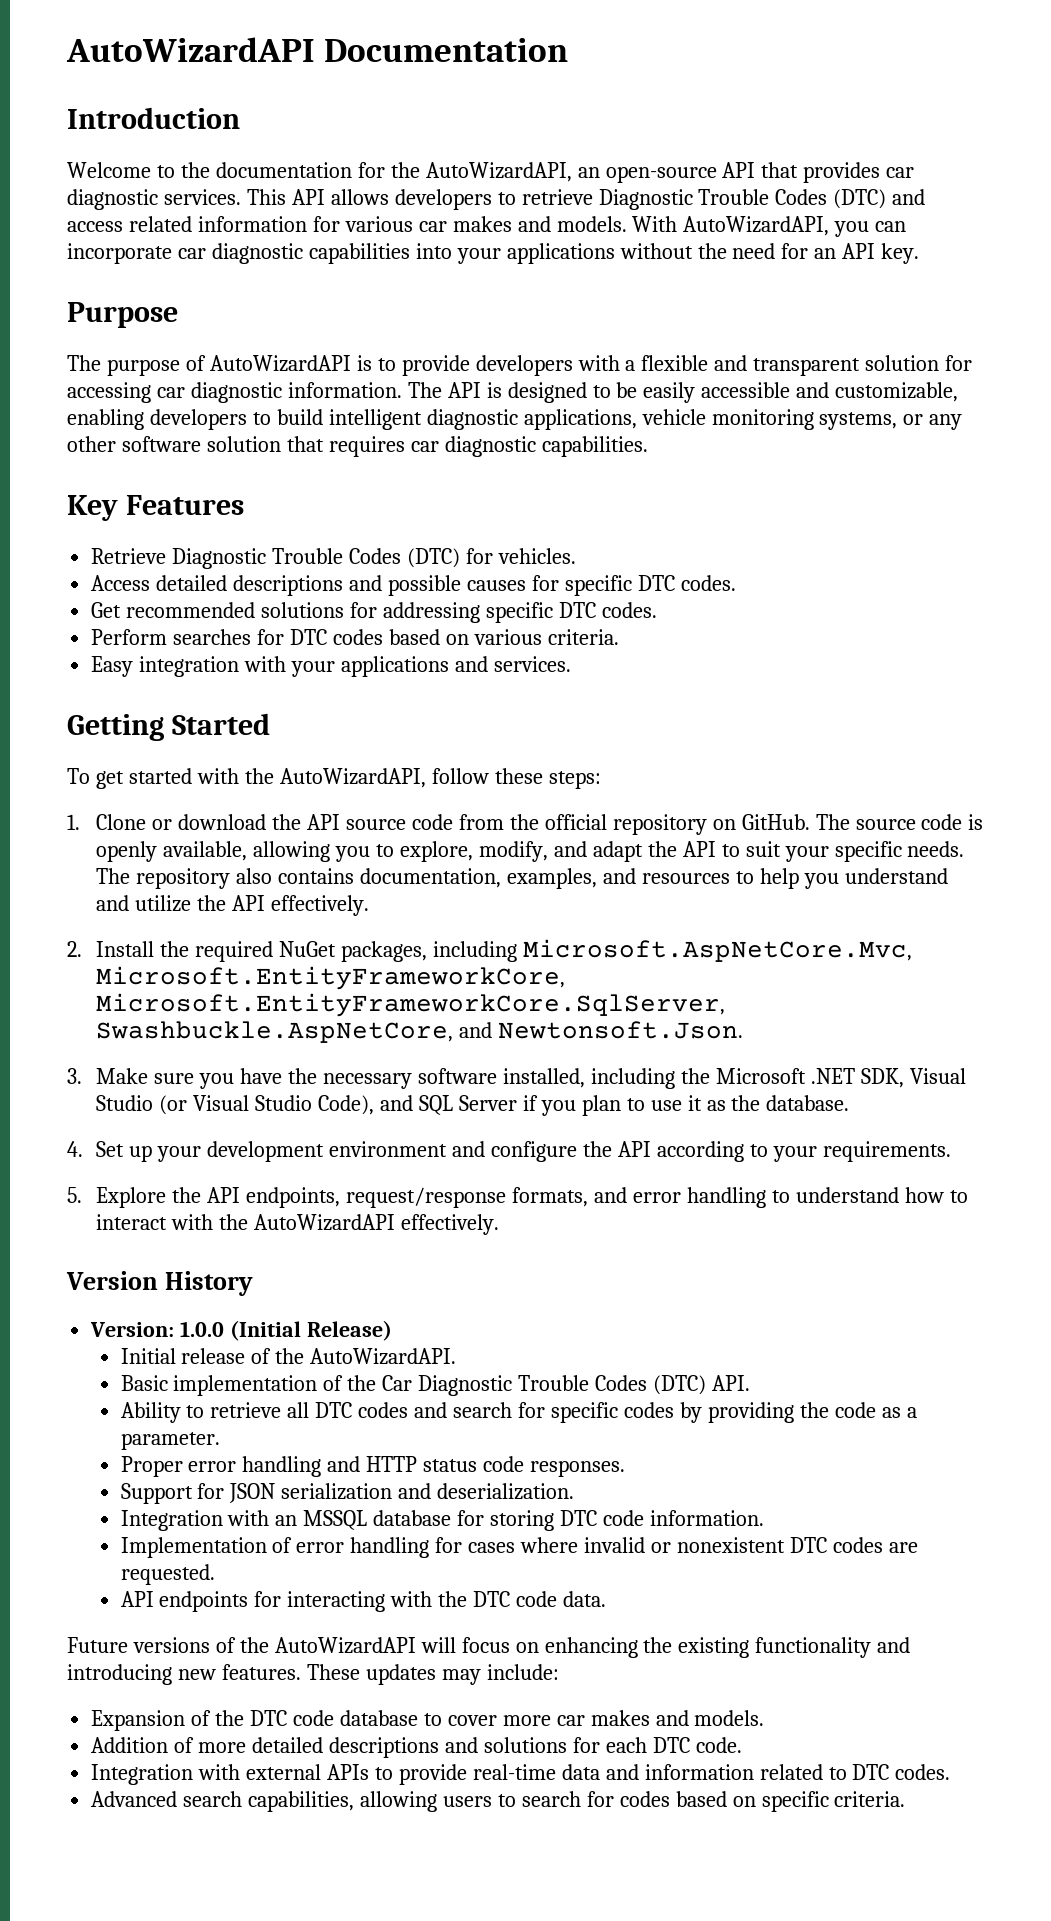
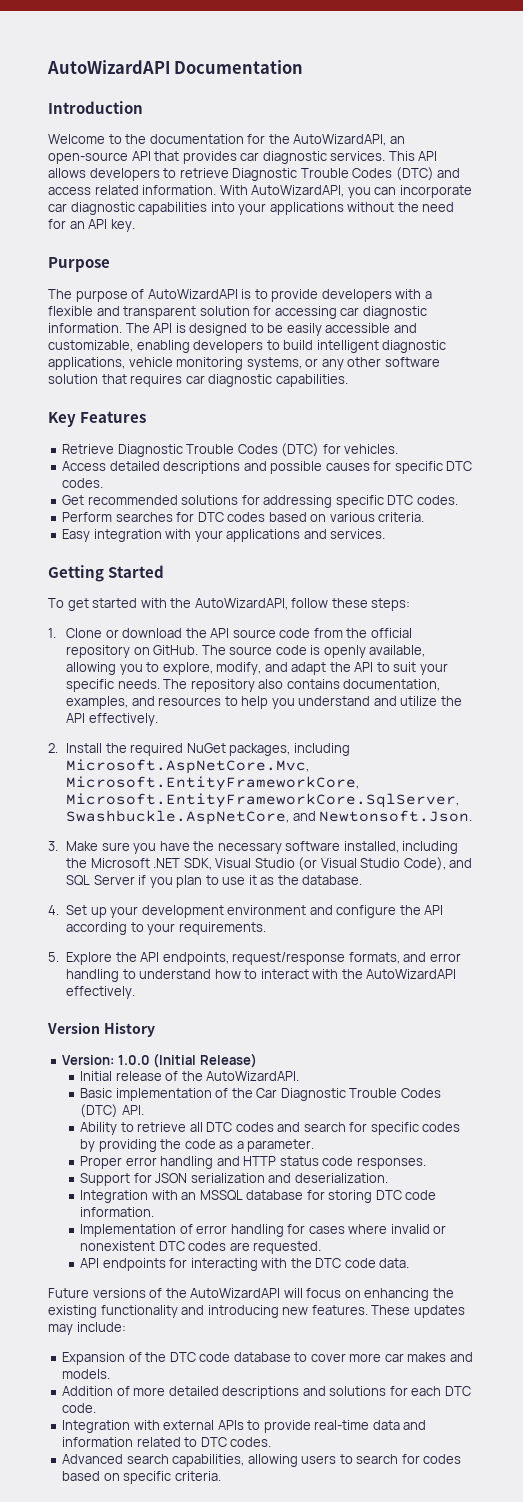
- This API allows developers to retrieve Diagnostic Trouble Codes (DTC) and access related information for various car makes and models.
+ This API allows developers to retrieve Diagnostic Trouble Codes (DTC) and access related information.

